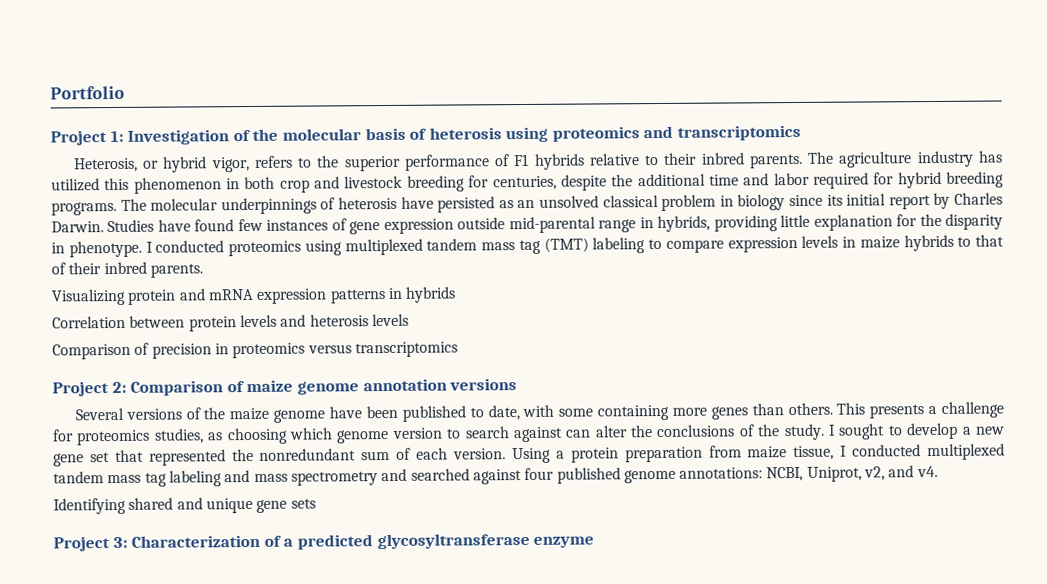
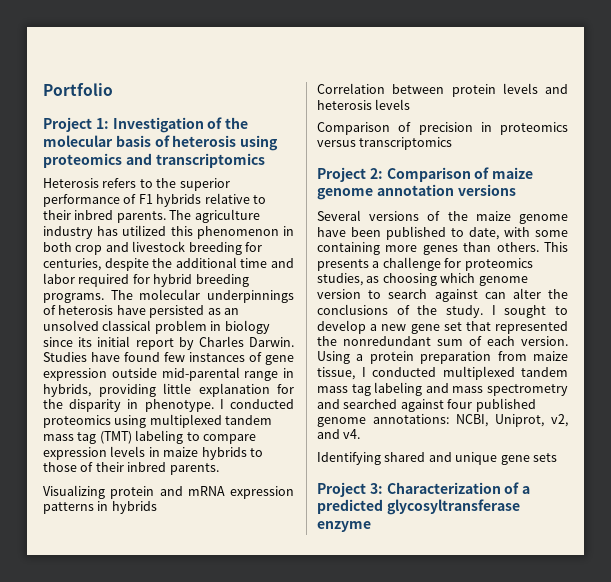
- Heterosis, or hybrid vigor, refers to the superior performance of F1 hybrids relative to their inbred parents.
+ Heterosis refers to the superior performance of F1 hybrids relative to their inbred parents.
- I conducted proteomics using multiplexed tandem mass tag (TMT) labeling to compare expression levels in maize hybrids to that of their inbred parents.
+ I conducted proteomics using multiplexed tandem mass tag (TMT) labeling to compare expression levels in maize hybrids to those of their inbred parents.

